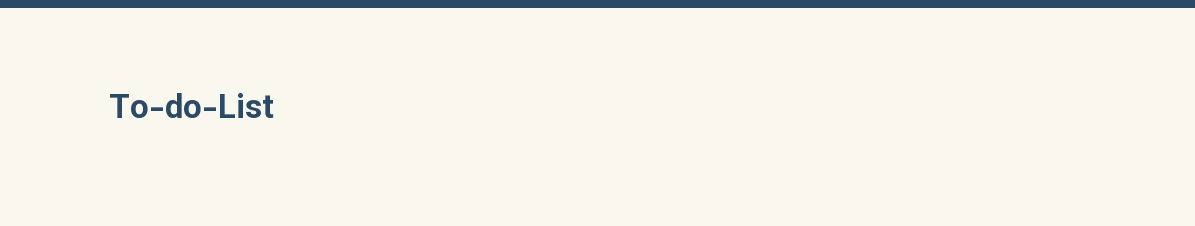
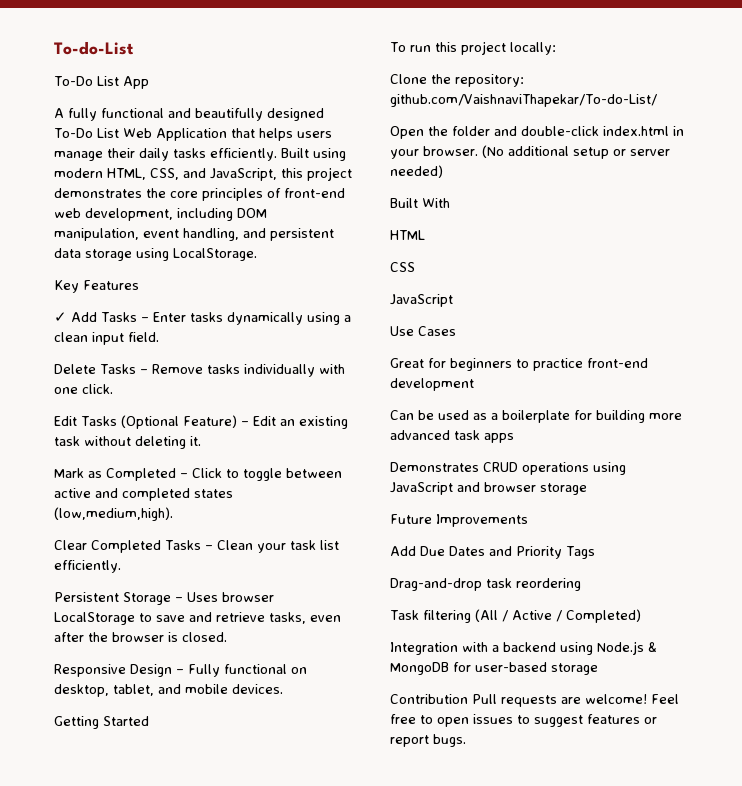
+ To-Do List App
+ A fully functional and beautifully designed To-Do List Web Application that helps users manage their daily tasks efficiently. Built using modern HTML, CSS, and JavaScript, this project demonstrates the core principles of front-end web development, including DOM manipulation, event handling, and persistent data storage using LocalStorage.
+ Key Features
+ ✓ Add Tasks – Enter tasks dynamically using a clean input field.
+ Delete Tasks – Remove tasks individually with one click.
+ Edit Tasks (Optional Feature) – Edit an existing task without deleting it.
+ Mark as Completed – Click to toggle between active and completed states (low,medium,high).
+ Clear Completed Tasks – Clean your task list efficiently.
+ Persistent Storage – Uses browser LocalStorage to save and retrieve tasks, even after the browser is closed.
+ Responsive Design – Fully functional on desktop, tablet, and mobile devices.
+ Getting Started
+ To run this project locally:
+ Clone the repository: github.com/VaishnaviThapekar/To-do-List/
+ Open the folder and double-click index.html in your browser. (No additional setup or server needed)
+ Built With
+ HTML
+ CSS
+ JavaScript
+ Use Cases
+ Great for beginners to practice front-end development
+ Can be used as a boilerplate for building more advanced task apps
+ Demonstrates CRUD operations using JavaScript and browser storage
+ Future Improvements
+ Add Due Dates and Priority Tags
+ Drag-and-drop task reordering
+ Task filtering (All / Active / Completed)
+ Integration with a backend using Node.js & MongoDB for user-based storage
+ Contribution Pull requests are welcome! Feel free to open issues to suggest features or report bugs.

